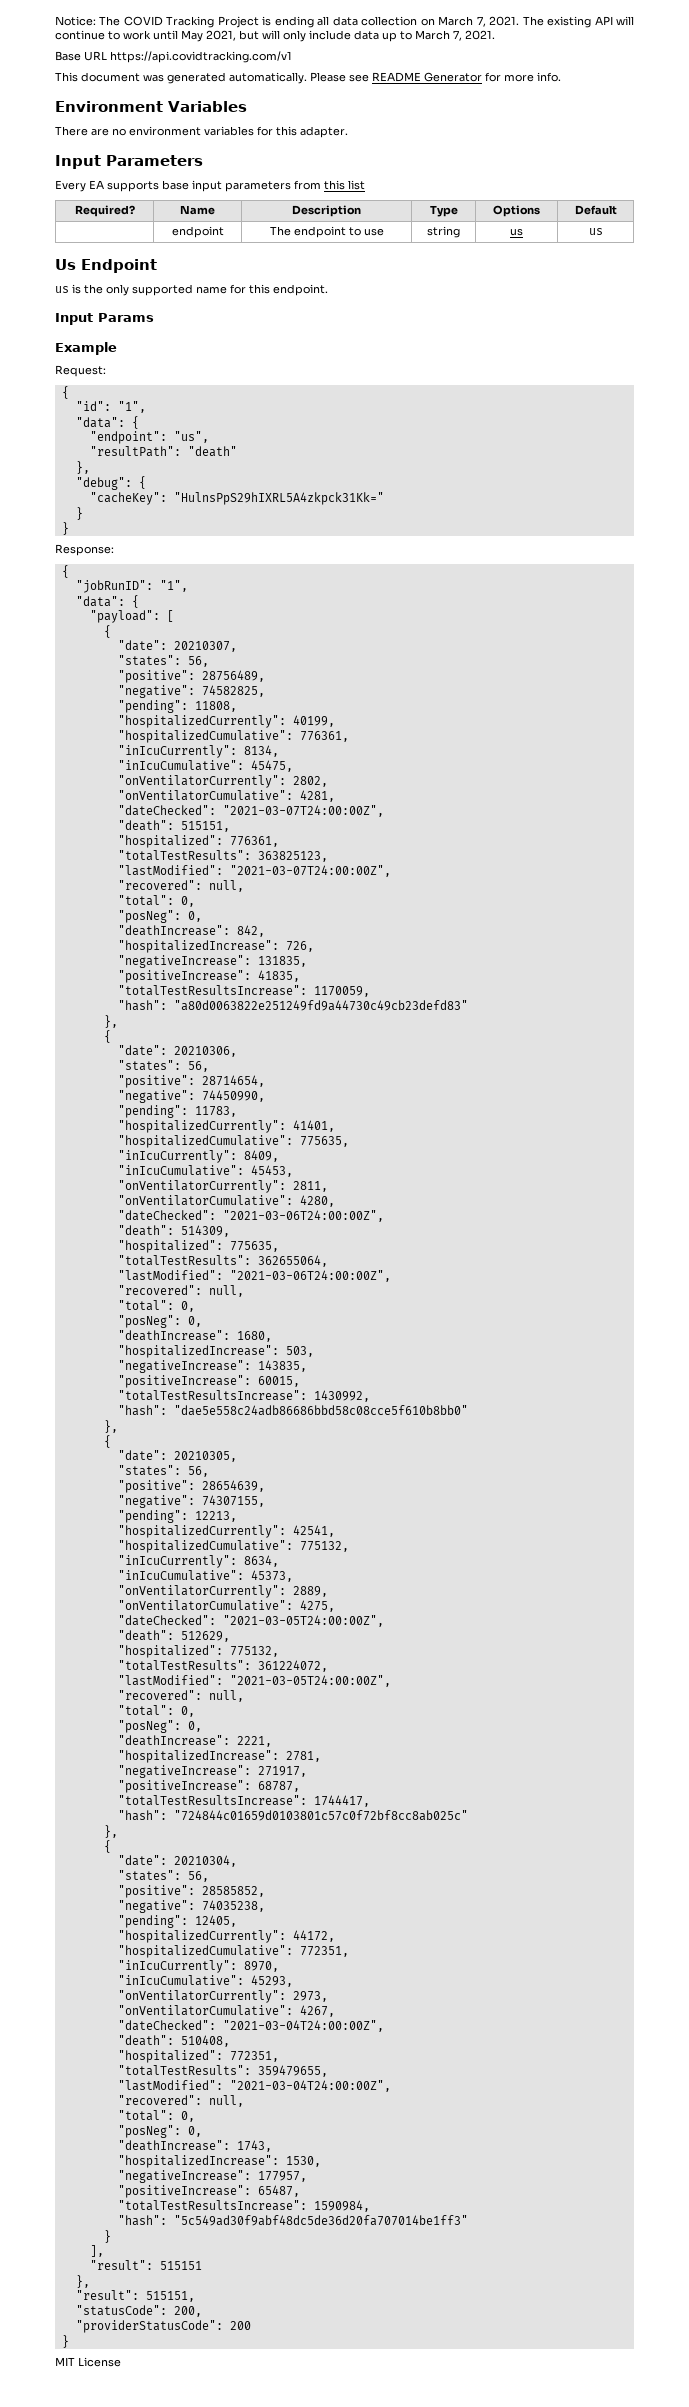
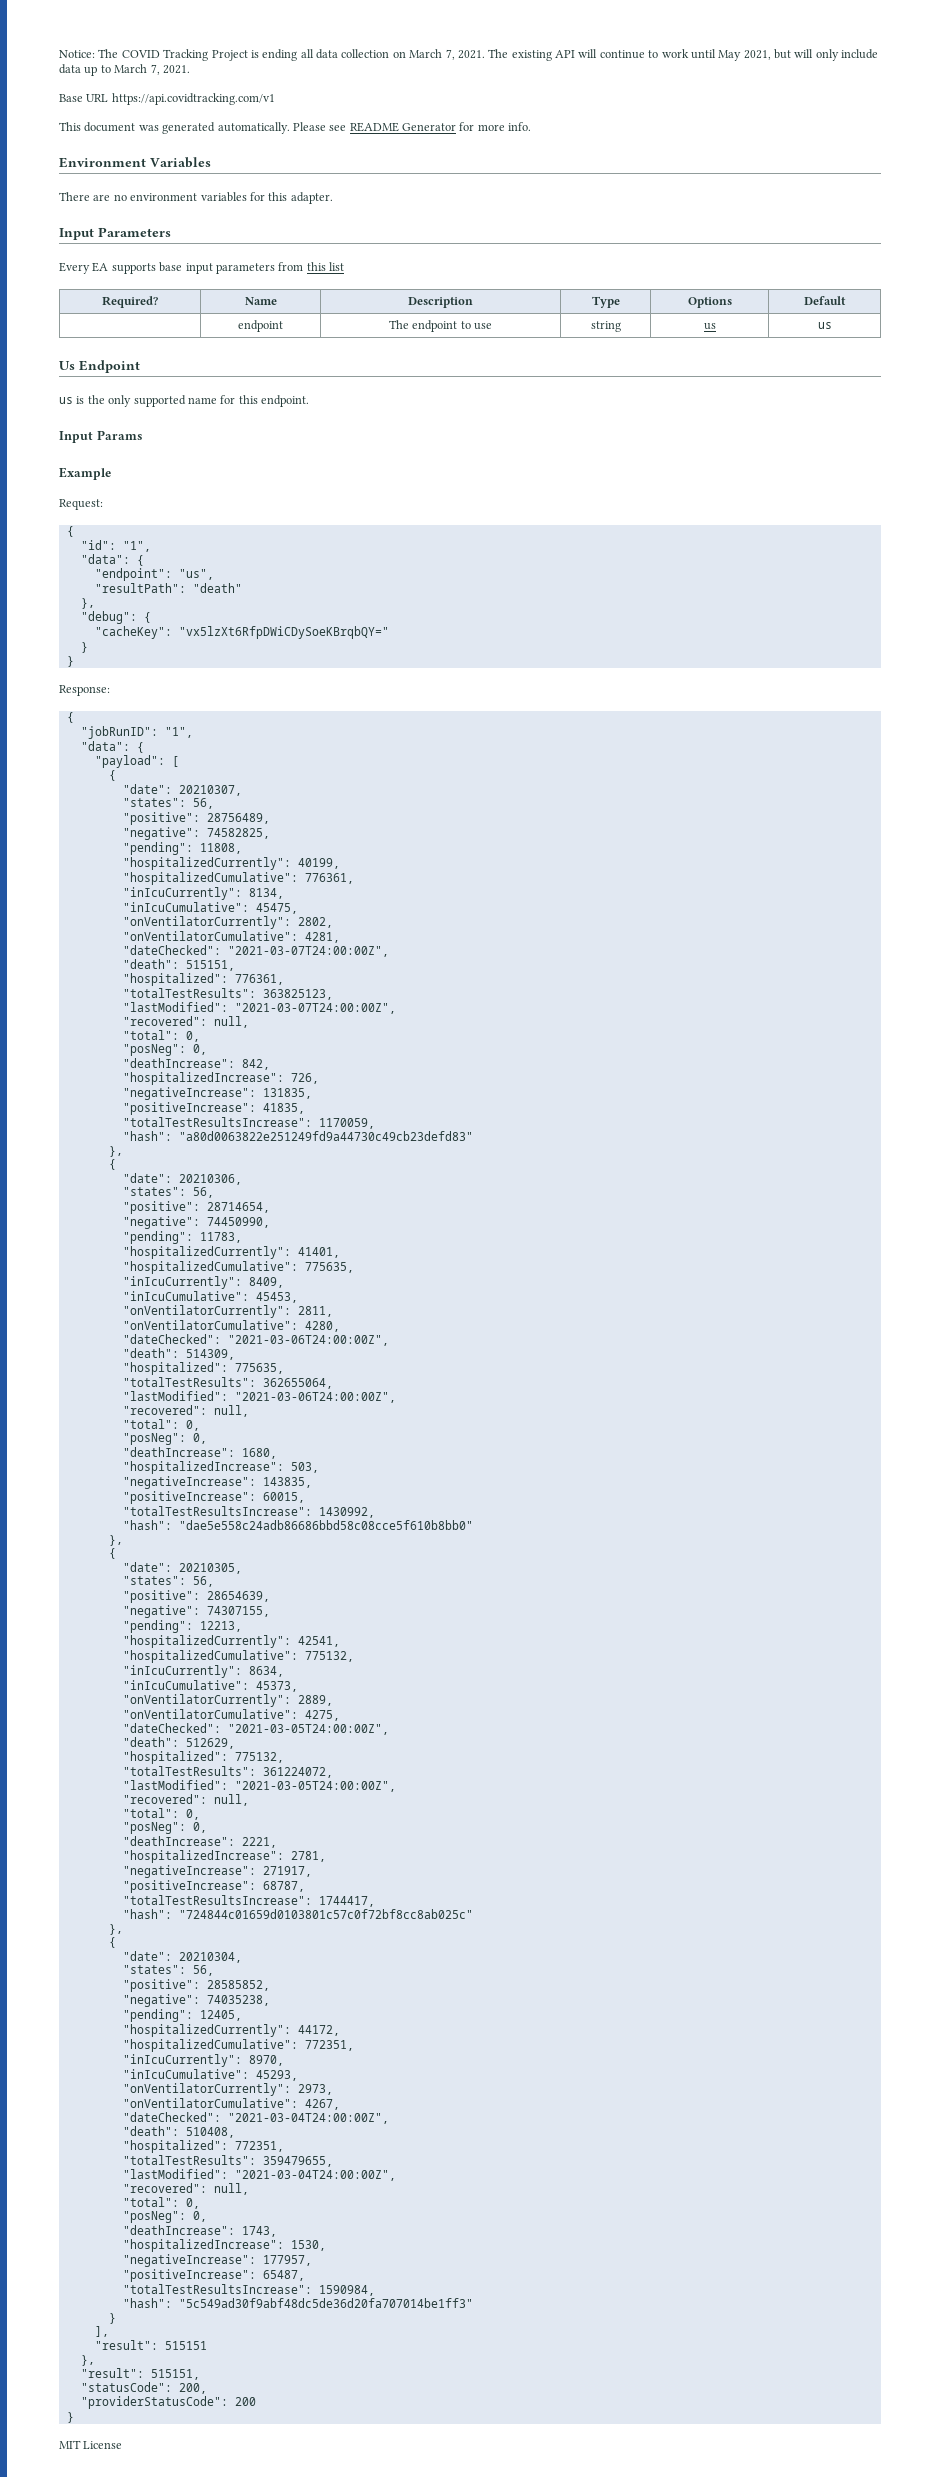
- "cacheKey": "HulnsPpS29hIXRL5A4zkpck31Kk="
+ "cacheKey": "vx5lzXt6RfpDWiCDySoeKBrqbQY="

